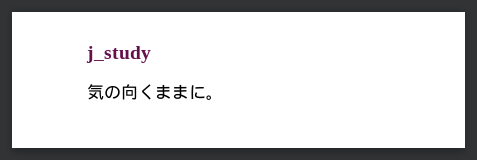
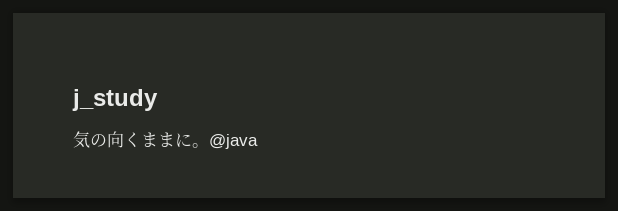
+ @java

